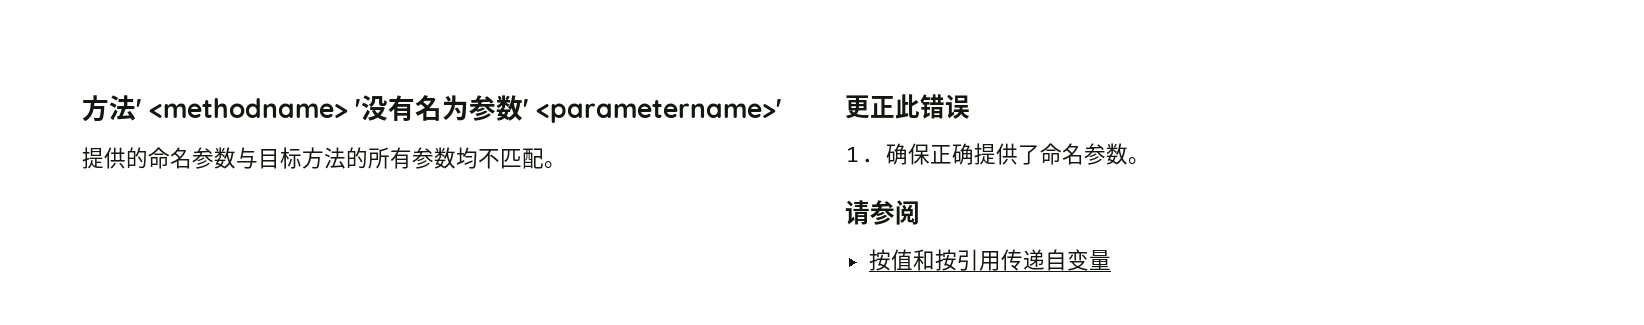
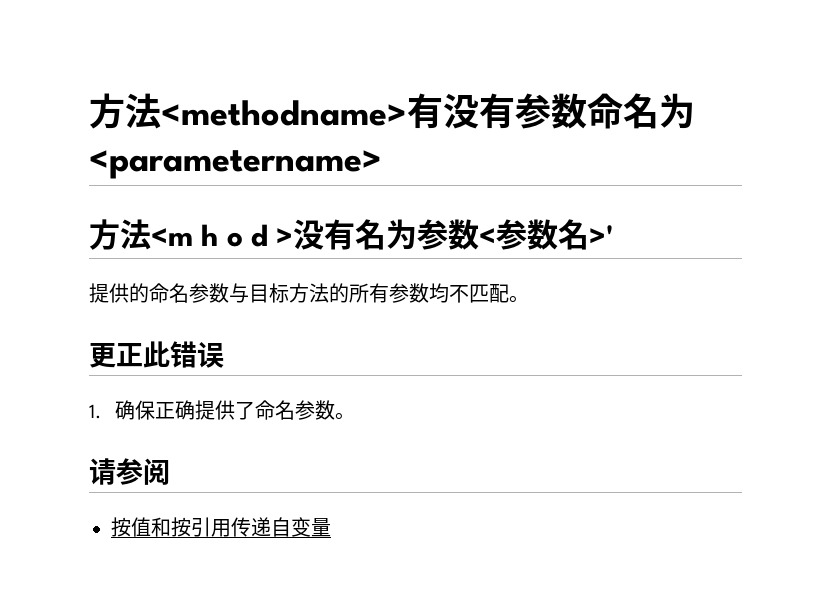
- 方法' <methodname> '没有名为参数' <parametername>'
+ 方法<methodname>有没有参数命名为<parametername>
+ 方法<m h o d >没有名为参数<参数名>'

